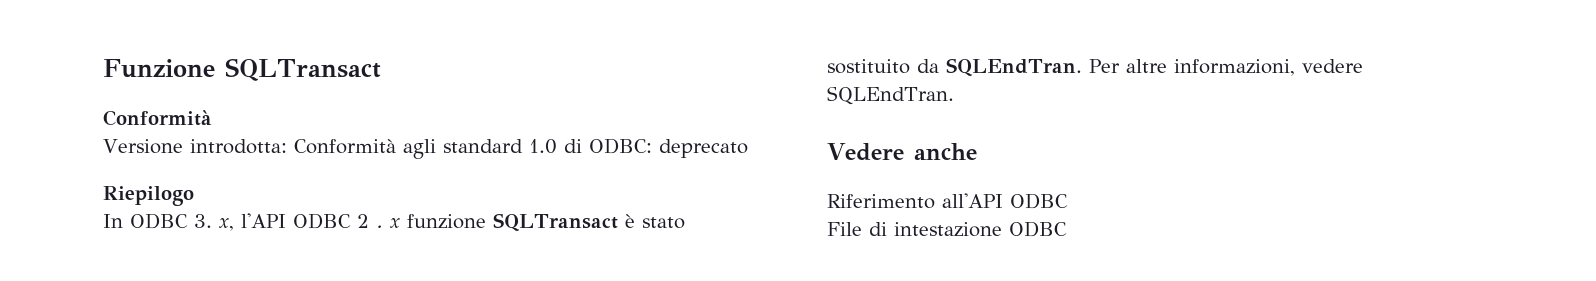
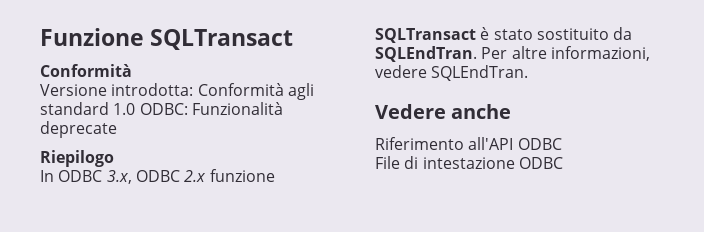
- Versione introdotta: Conformità agli standard 1.0 di ODBC: deprecato
+ Versione introdotta: Conformità agli standard 1.0 ODBC: Funzionalità deprecate
- In ODBC 3. x, l'API ODBC 2 . x funzione SQLTransact è stato sostituito da SQLEndTran.
+ In ODBC 3.x, ODBC 2.x funzione SQLTransact è stato sostituito da SQLEndTran.

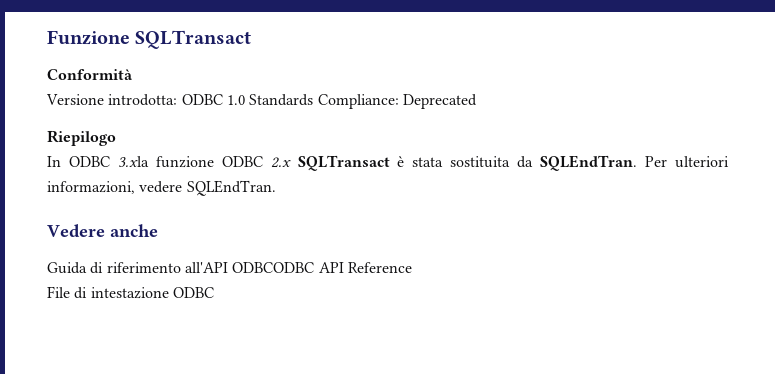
- Versione introdotta: Conformità agli standard 1.0 ODBC: Funzionalità deprecate
+ Versione introdotta: ODBC 1.0 Standards Compliance: Deprecated
- In ODBC 3.x, ODBC 2.x funzione SQLTransact è stato sostituito da SQLEndTran.
+ In ODBC 3.xla funzione ODBC 2.x SQLTransact è stata sostituita da SQLEndTran.
- Per altre informazioni, vedere SQLEndTran.
+ Per ulteriori informazioni, vedere SQLEndTran.
- Riferimento all'API ODBC
+ Guida di riferimento all'API ODBCODBC API Reference

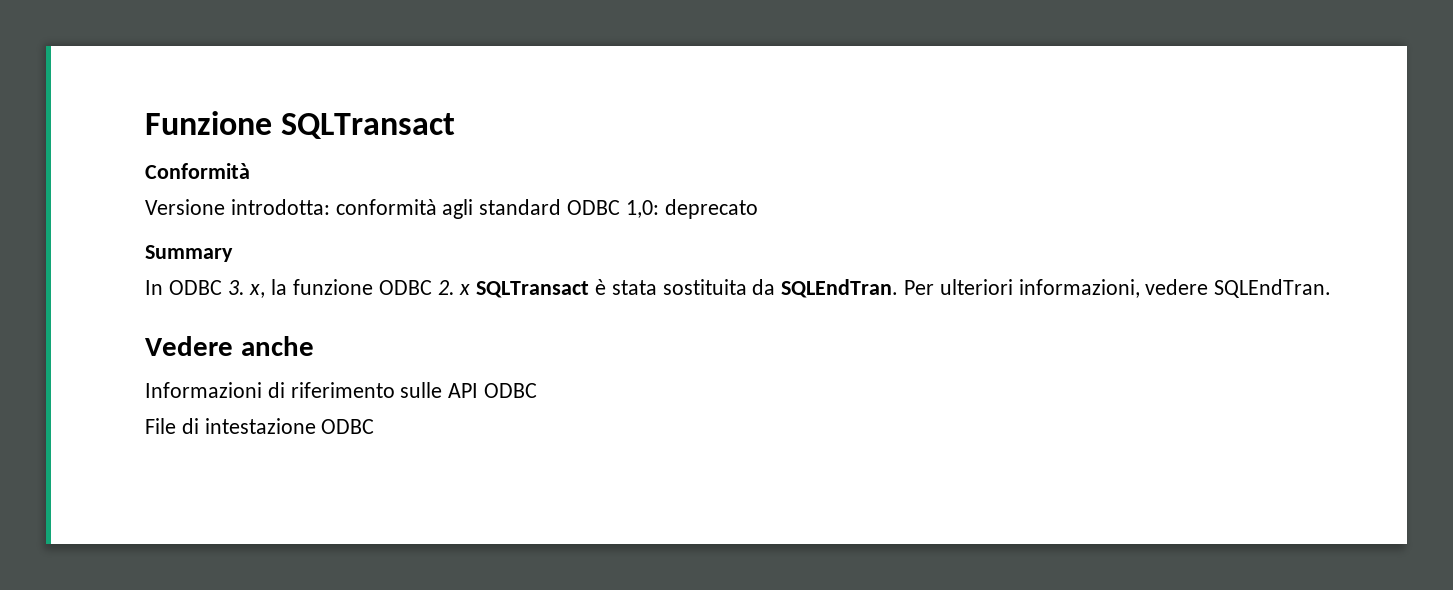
- Versione introdotta: ODBC 1.0 Standards Compliance: Deprecated
- Riepilogo
- In ODBC 3.xla funzione ODBC 2.x SQLTransact è stata sostituita da SQLEndTran.
+ Versione introdotta: conformità agli standard ODBC 1,0: deprecato
+ Summary
+ In ODBC 3. x, la funzione ODBC 2. x SQLTransact è stata sostituita da SQLEndTran.
- Guida di riferimento all'API ODBCODBC API Reference
+ Informazioni di riferimento sulle API ODBC

